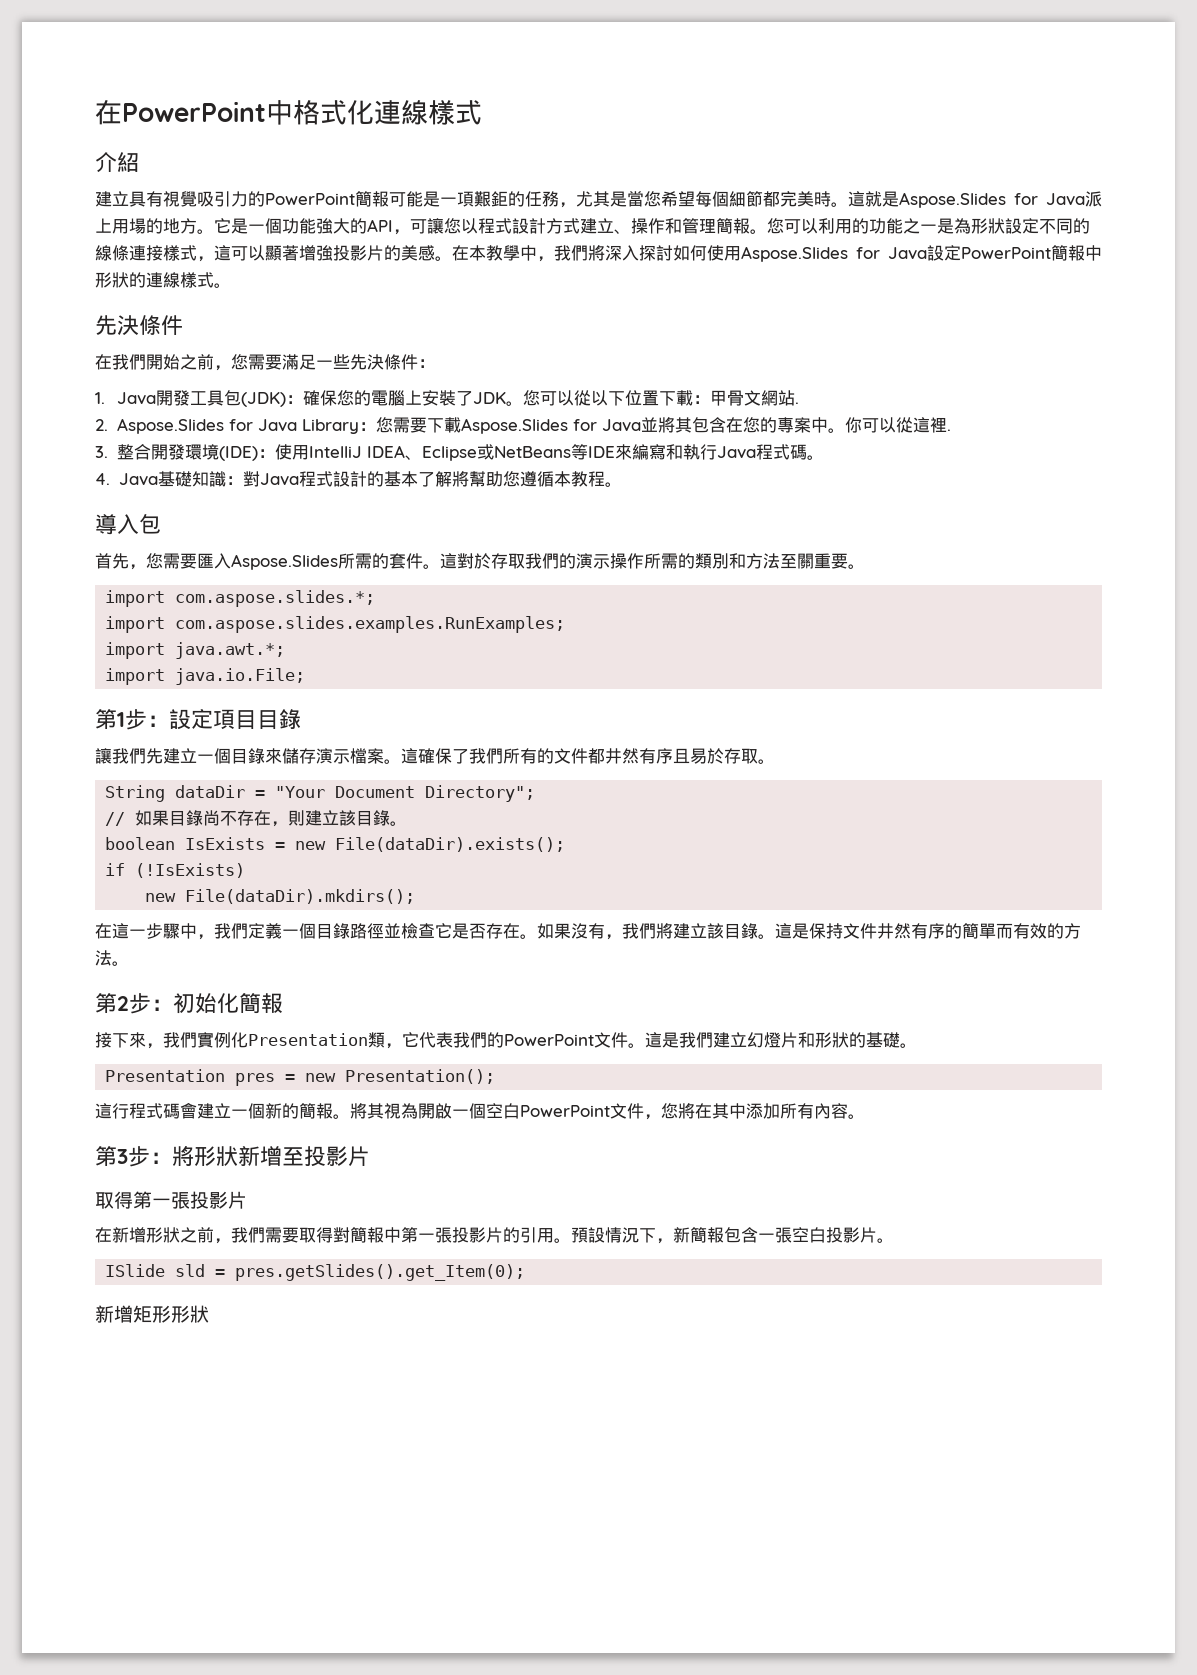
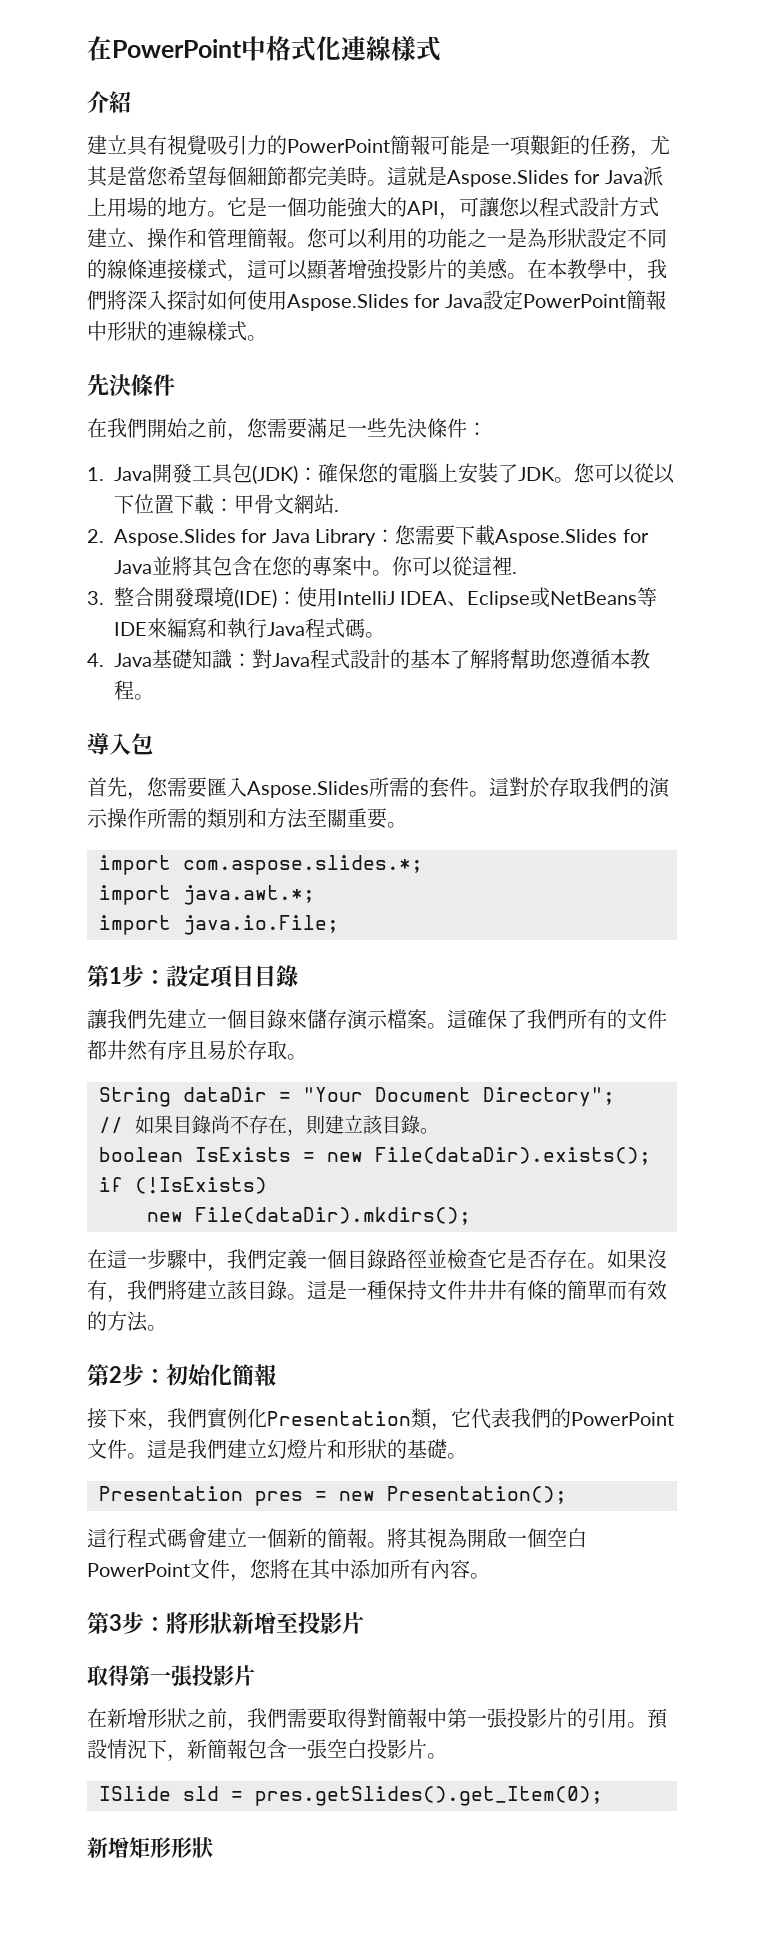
- import com.aspose.slides.examples.RunExamples;
- 這是保持文件井然有序的簡單而有效的方法。
+ 這是一種保持文件井井有條的簡單而有效的方法。

